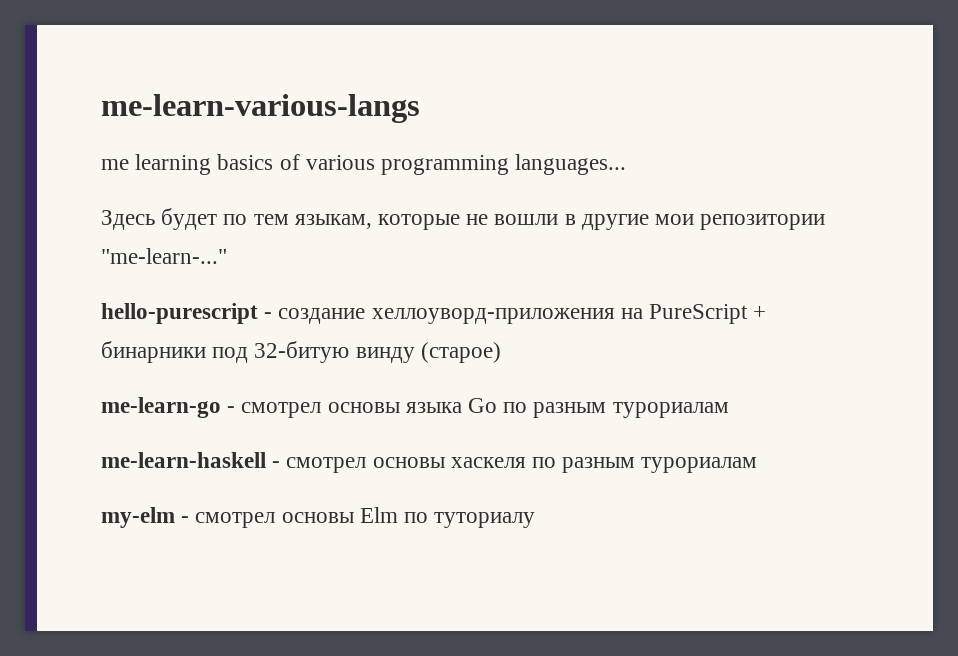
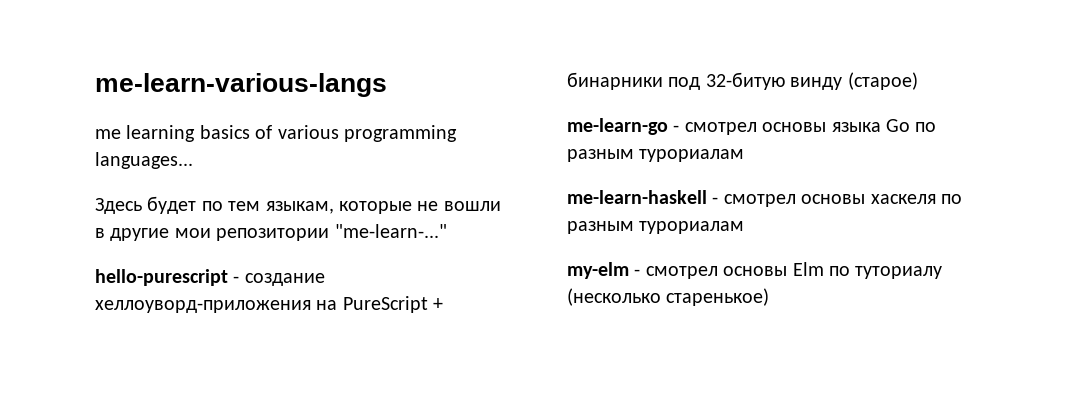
- my-elm - смотрел основы Elm по туториалу
+ my-elm - смотрел основы Elm по туториалу (несколько старенькое)

